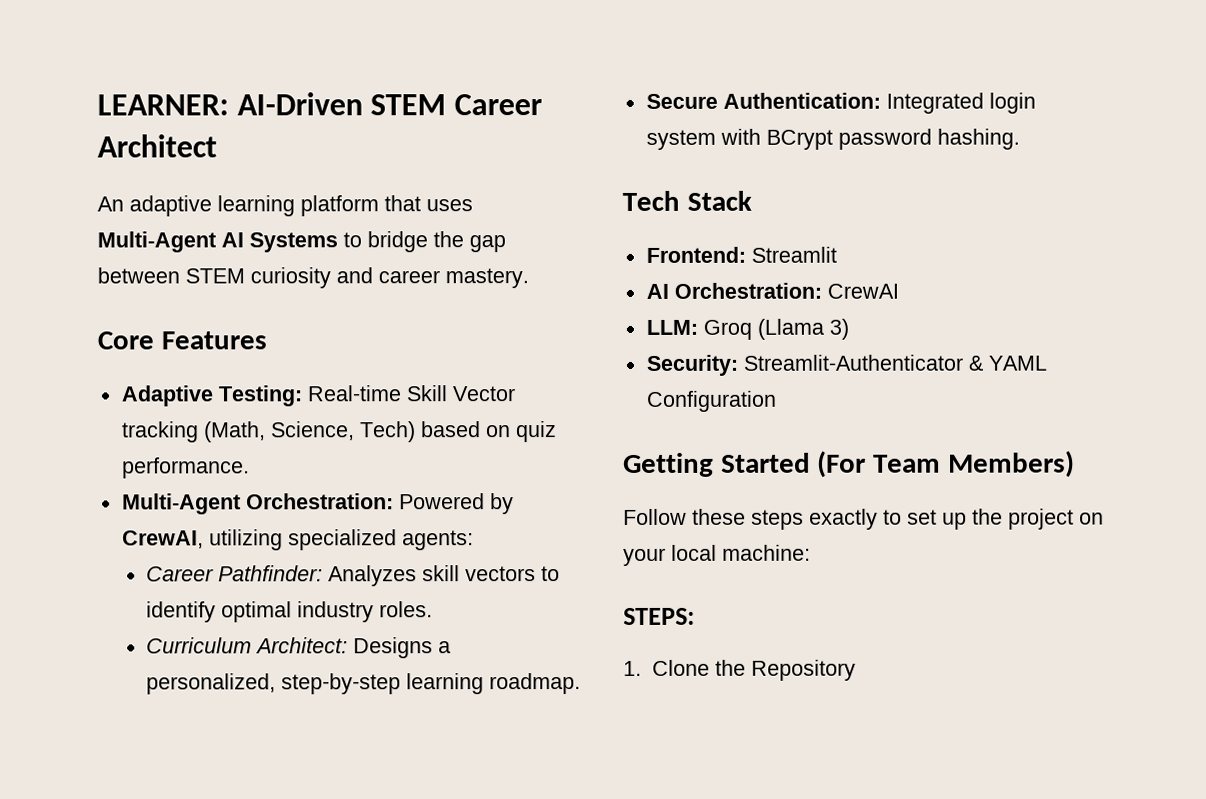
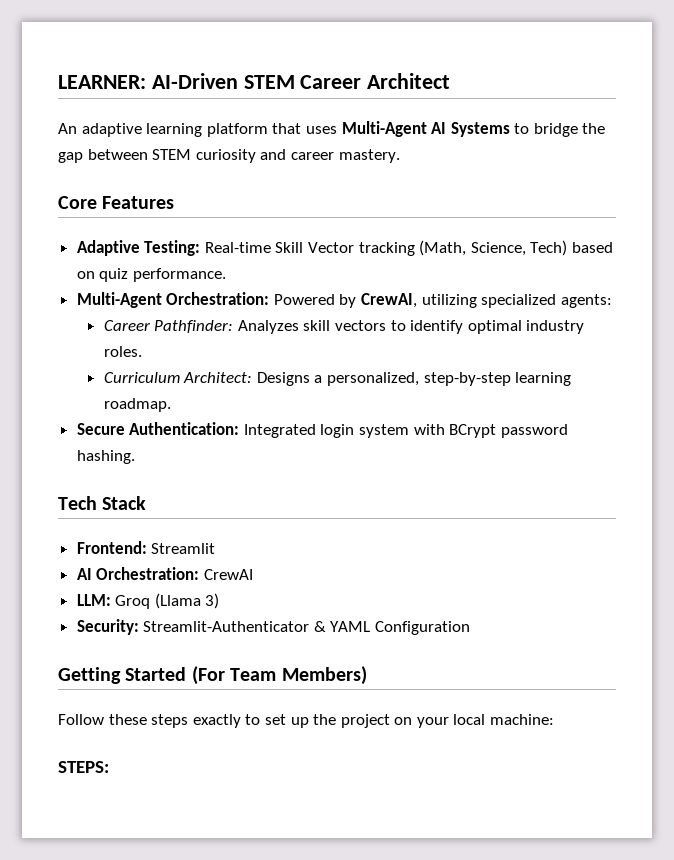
- 1. Clone the Repository

